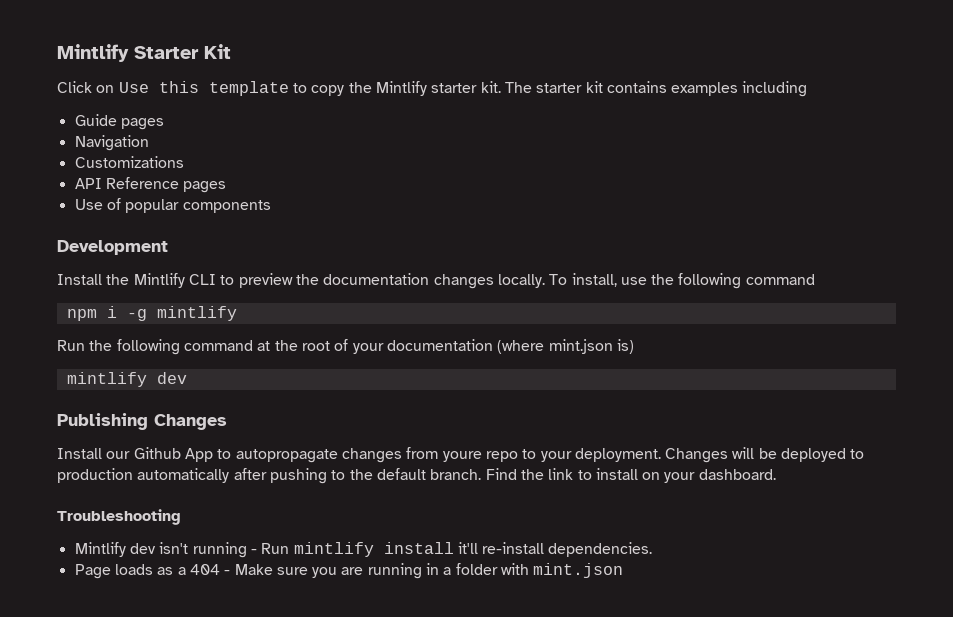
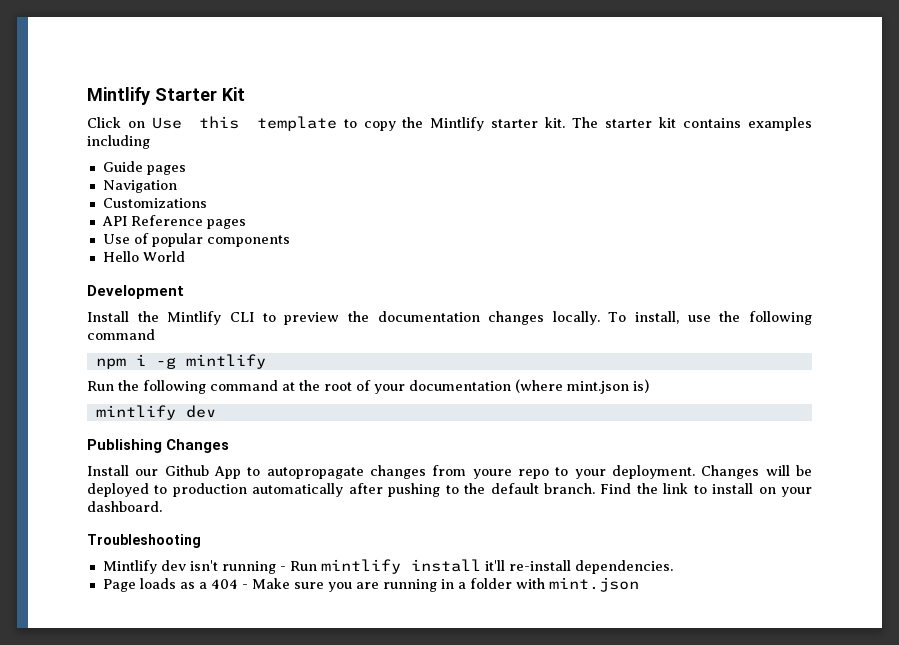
+ Hello World

